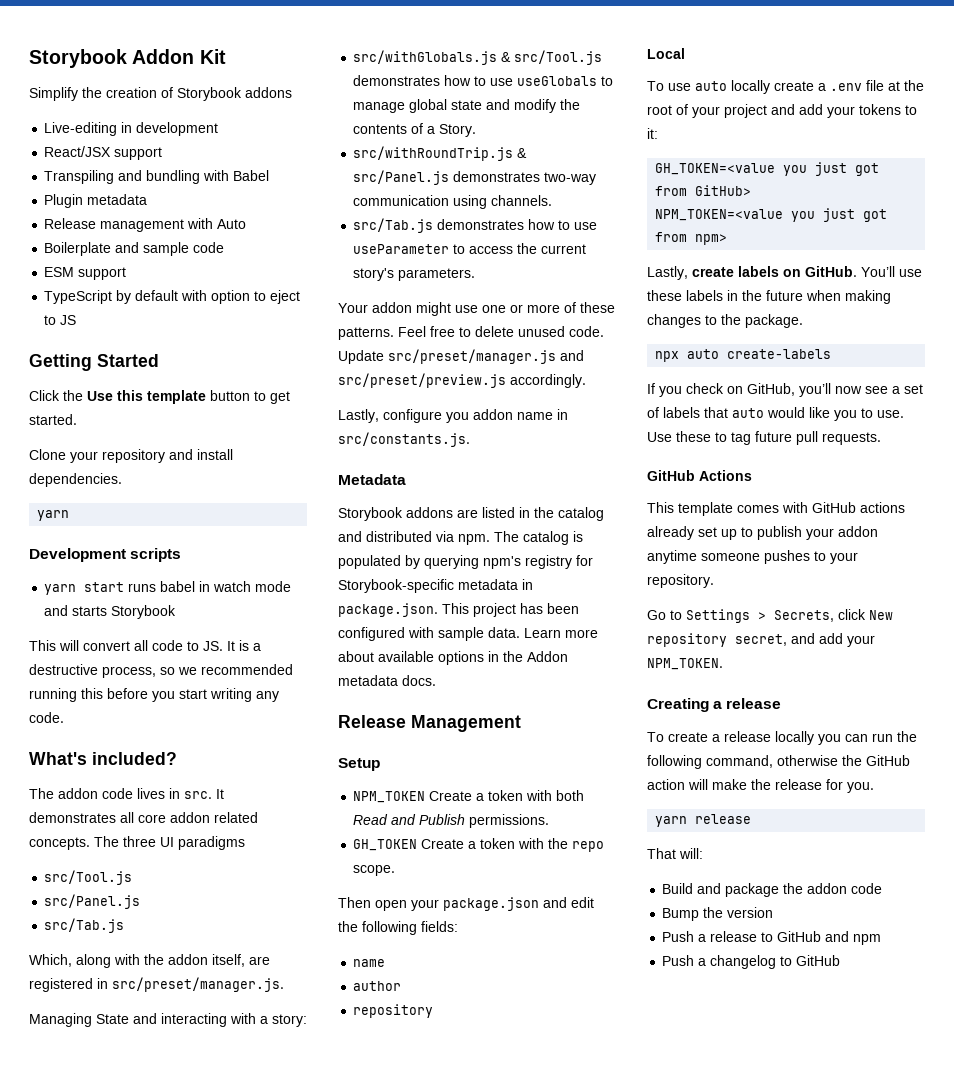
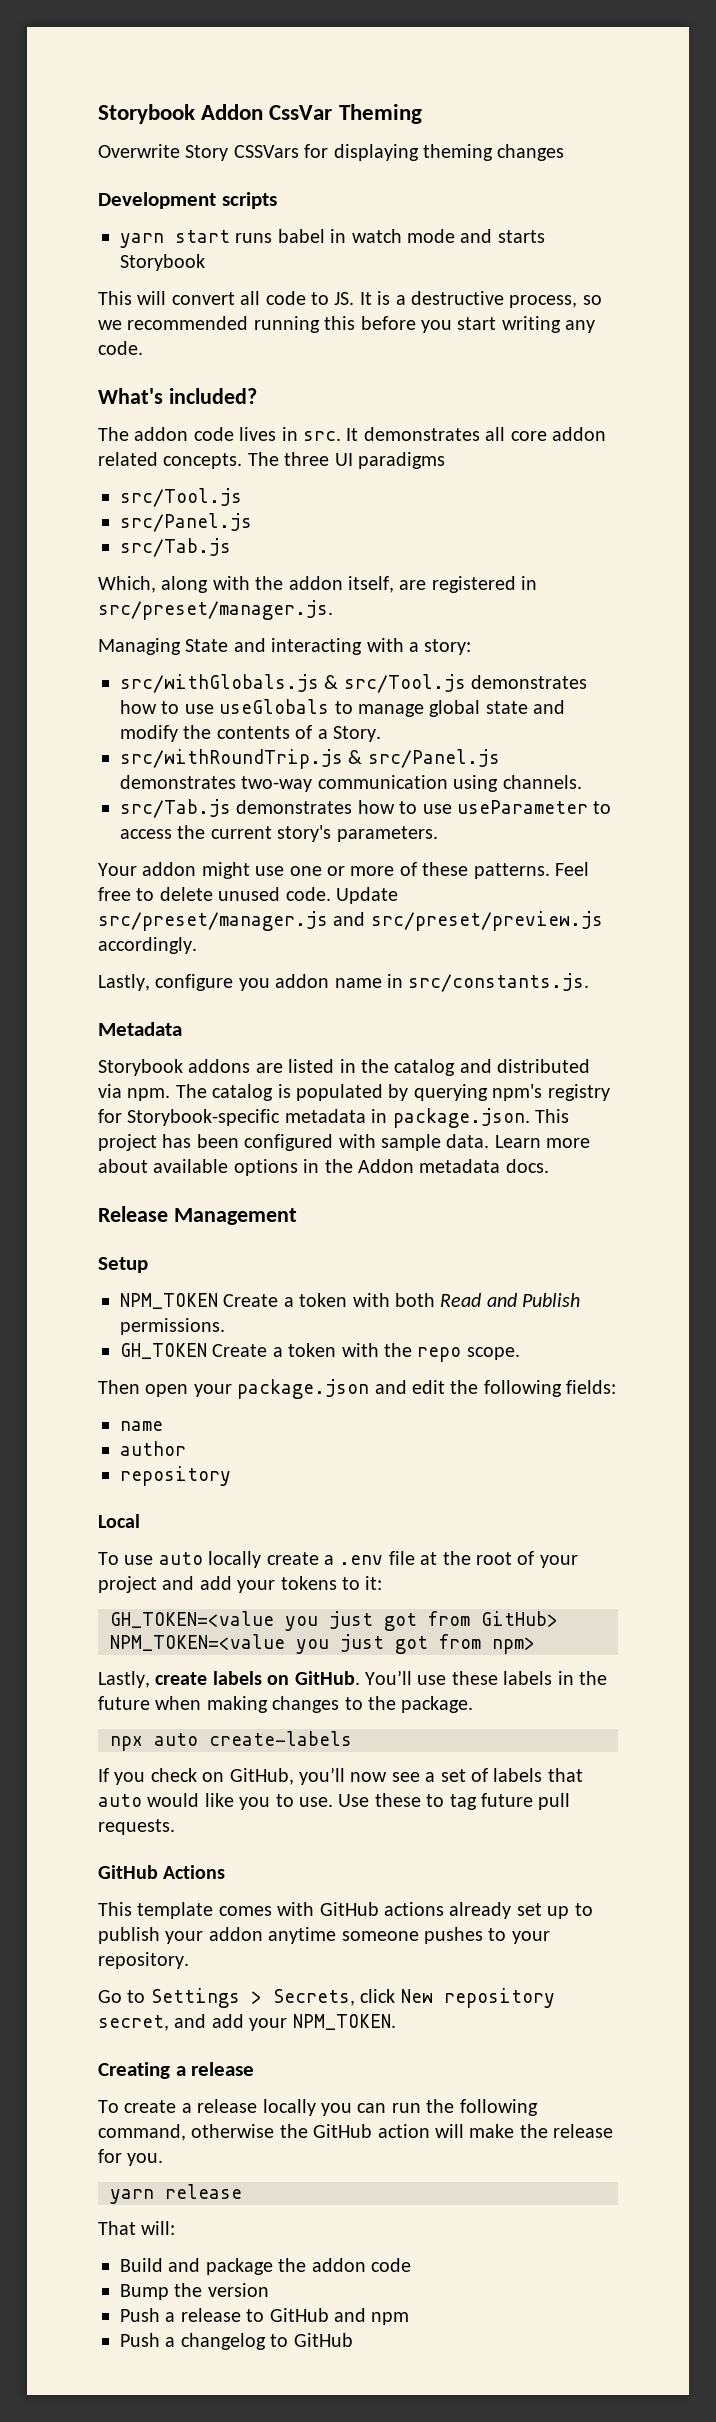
- Storybook Addon Kit
- Simplify the creation of Storybook addons
- Live-editing in development
- React/JSX support
- Transpiling and bundling with Babel
- Plugin metadata
- Release management with Auto
- Boilerplate and sample code
- ESM support
- TypeScript by default with option to eject to JS
- Getting Started
- Click the Use this template button to get started.
- Clone your repository and install dependencies.
- yarn
+ Storybook Addon CssVar Theming
+ Overwrite Story CSSVars for displaying theming changes

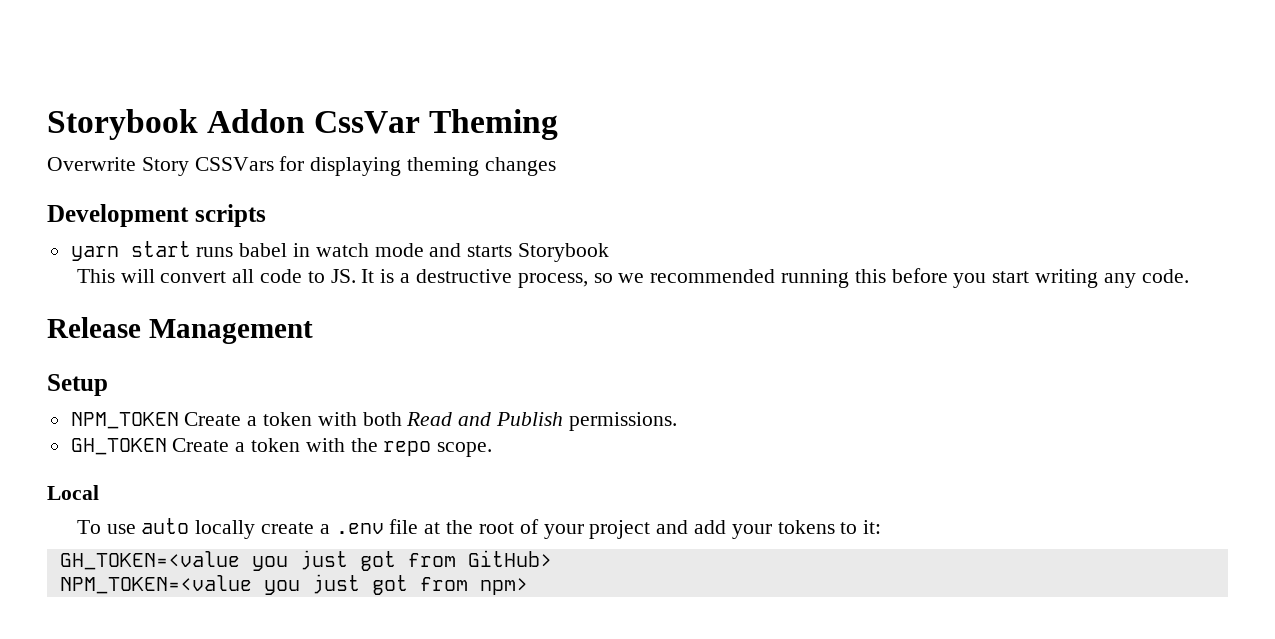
- What's included?
- The addon code lives in src. It demonstrates all core addon related concepts. The three UI paradigms
- src/Tool.js
- src/Panel.js
- src/Tab.js
- Which, along with the addon itself, are registered in src/preset/manager.js.
- Managing State and interacting with a story:
- src/withGlobals.js & src/Tool.js demonstrates how to use useGlobals to manage global state and modify the contents of a Story.
- src/withRoundTrip.js & src/Panel.js demonstrates two-way communication using channels.
- src/Tab.js demonstrates how to use useParameter to access the current story's parameters.
- Your addon might use one or more of these patterns. Feel free to delete unused code. Update src/preset/manager.js and src/preset/preview.js accordingly.
- Lastly, configure you addon name in src/constants.js.
- Metadata
- Storybook addons are listed in the catalog and distributed via npm. The catalog is populated by querying npm's registry for Storybook-specific metadata in package.json. This project has been configured with sample data. Learn more about available options in the Addon metadata docs.
- Then open your package.json and edit the following fields:
- name
- author
- repository
- Lastly, create labels on GitHub. You’ll use these labels in the future when making changes to the package.
- npx auto create-labels
- If you check on GitHub, you’ll now see a set of labels that auto would like you to use. Use these to tag future pull requests.
- GitHub Actions
- This template comes with GitHub actions already set up to publish your addon anytime someone pushes to your repository.
- Go to Settings > Secrets, click New repository secret, and add your NPM_TOKEN.
- Creating a release
- To create a release locally you can run the following command, otherwise the GitHub action will make the release for you.
- yarn release
- That will:
- Build and package the addon code
- Bump the version
- Push a release to GitHub and npm
- Push a changelog to GitHub

